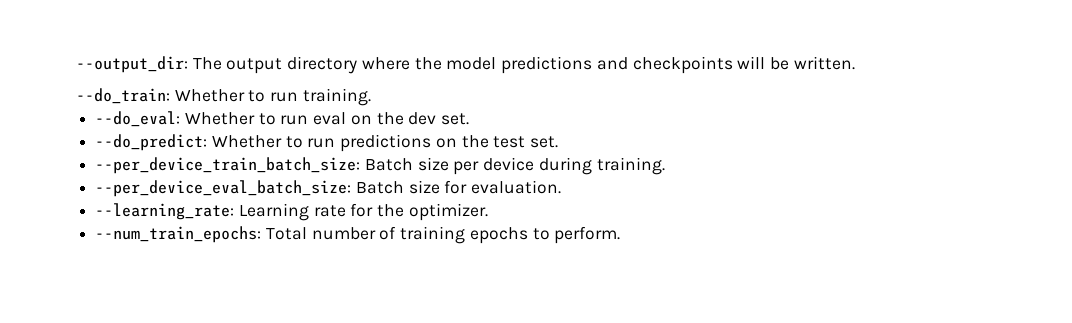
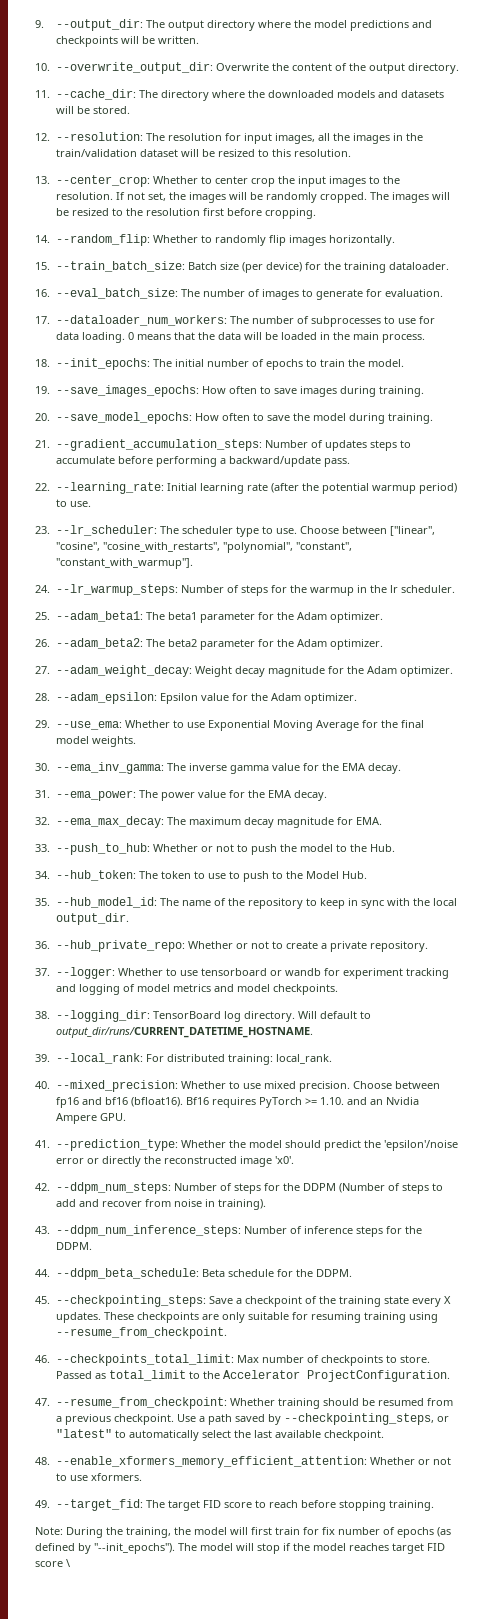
- --output_dir: The output directory where the model predictions and checkpoints will be written.
+ 9. --output_dir: The output directory where the model predictions and checkpoints will be written.
- --do_train: Whether to run training.
- --do_eval: Whether to run eval on the dev set.
- --do_predict: Whether to run predictions on the test set.
- --per_device_train_batch_size: Batch size per device during training.
- --per_device_eval_batch_size: Batch size for evaluation.
- --learning_rate: Learning rate for the optimizer.
- --num_train_epochs: Total number of training epochs to perform.
+ 10. --overwrite_output_dir: Overwrite the content of the output directory.
+ 11. --cache_dir: The directory where the downloaded models and datasets will be stored.
+ 12. --resolution: The resolution for input images, all the images in the train/validation dataset will be resized to this resolution.
+ 13. --center_crop: Whether to center crop the input images to the resolution. If not set, the images will be randomly cropped. The images will be resized to the resolution first before cropping.
+ 14. --random_flip: Whether to randomly flip images horizontally.
+ 15. --train_batch_size: Batch size (per device) for the training dataloader.
+ 16. --eval_batch_size: The number of images to generate for evaluation.
+ 17. --dataloader_num_workers: The number of subprocesses to use for data loading. 0 means that the data will be loaded in the main process.
+ 18. --init_epochs: The initial number of epochs to train the model.
+ 19. --save_images_epochs: How often to save images during training.
+ 20. --save_model_epochs: How often to save the model during training.
+ 21. --gradient_accumulation_steps: Number of updates steps to accumulate before performing a backward/update pass.
+ 22. --learning_rate: Initial learning rate (after the potential warmup period) to use.
+ 23. --lr_scheduler: The scheduler type to use. Choose between ["linear", "cosine", "cosine_with_restarts", "polynomial", "constant", "constant_with_warmup"].
+ 24. --lr_warmup_steps: Number of steps for the warmup in the lr scheduler.
+ 25. --adam_beta1: The beta1 parameter for the Adam optimizer.
+ 26. --adam_beta2: The beta2 parameter for the Adam optimizer.
+ 27. --adam_weight_decay: Weight decay magnitude for the Adam optimizer.
+ 28. --adam_epsilon: Epsilon value for the Adam optimizer.
+ 29. --use_ema: Whether to use Exponential Moving Average for the final model weights.
+ 30. --ema_inv_gamma: The inverse gamma value for the EMA decay.
+ 31. --ema_power: The power value for the EMA decay.
+ 32. --ema_max_decay: The maximum decay magnitude for EMA.
+ 33. --push_to_hub: Whether or not to push the model to the Hub.
+ 34. --hub_token: The token to use to push to the Model Hub.
+ 35. --hub_model_id: The name of the repository to keep in sync with the local output_dir.
+ 36. --hub_private_repo: Whether or not to create a private repository.
+ 37. --logger: Whether to use tensorboard or wandb for experiment tracking and logging of model metrics and model checkpoints.
+ 38. --logging_dir: TensorBoard log directory. Will default to output_dir/runs/CURRENT_DATETIME_HOSTNAME.
+ 39. --local_rank: For distributed training: local_rank.
+ 40. --mixed_precision: Whether to use mixed precision. Choose between fp16 and bf16 (bfloat16). Bf16 requires PyTorch >= 1.10. and an Nvidia Ampere GPU.
+ 41. --prediction_type: Whether the model should predict the 'epsilon'/noise error or directly the reconstructed image 'x0'.
+ 42. --ddpm_num_steps: Number of steps for the DDPM (Number of steps to add and recover from noise in training).
+ 43. --ddpm_num_inference_steps: Number of inference steps for the DDPM.
+ 44. --ddpm_beta_schedule: Beta schedule for the DDPM.
+ 45. --checkpointing_steps: Save a checkpoint of the training state every X updates. These checkpoints are only suitable for resuming training using --resume_from_checkpoint.
+ 46. --checkpoints_total_limit: Max number of checkpoints to store. Passed as total_limit to the Accelerator ProjectConfiguration.
+ 47. --resume_from_checkpoint: Whether training should be resumed from a previous checkpoint. Use a path saved by --checkpointing_steps, or "latest" to automatically select the last available checkpoint.
+ 48. --enable_xformers_memory_efficient_attention: Whether or not to use xformers.
+ 49. --target_fid: The target FID score to reach before stopping training.
+ Note: During the training, the model will first train for fix number of epochs (as defined by "--init_epochs"). The model will stop if the model reaches target FID score \

